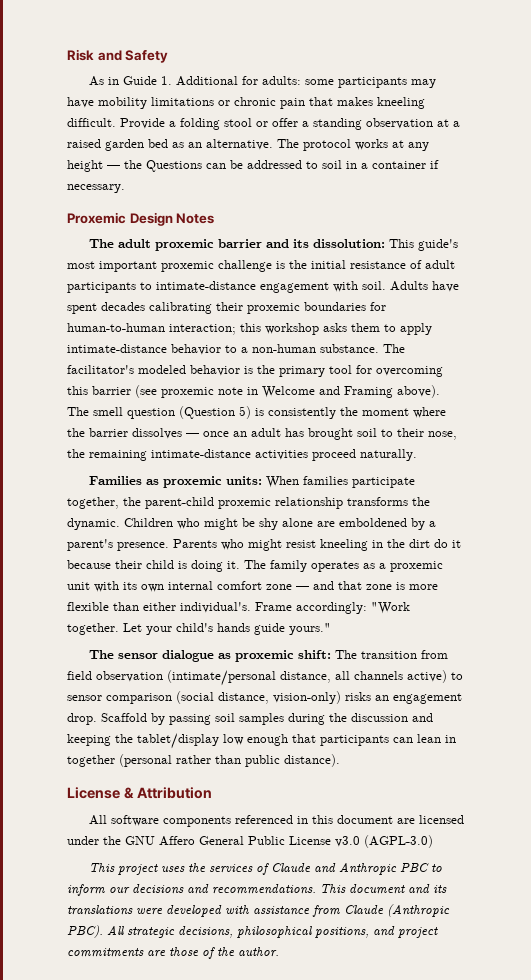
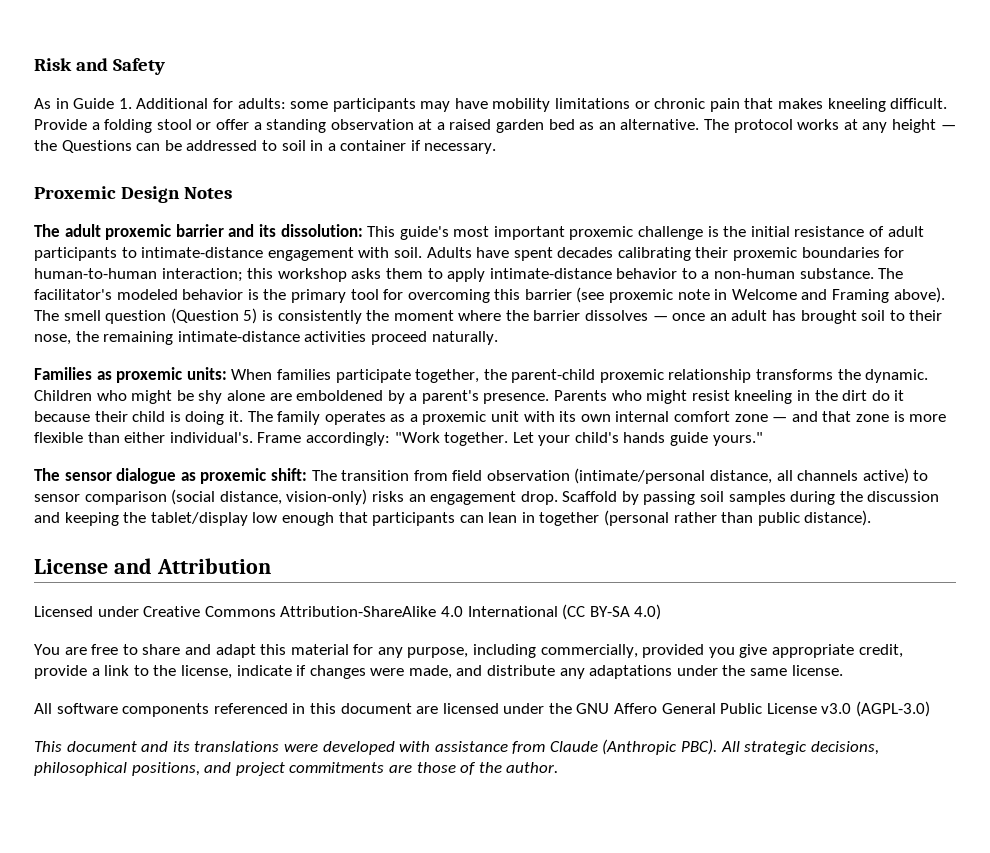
- License & Attribution
+ License and Attribution
+ Licensed under Creative Commons Attribution-ShareAlike 4.0 International (CC BY-SA 4.0)
+ You are free to share and adapt this material for any purpose, including commercially, provided you give appropriate credit, provide a link to the license, indicate if changes were made, and distribute any adaptations under the same license.
- This project uses the services of Claude and Anthropic PBC to inform our decisions and recommendations. This document and its translations were developed with assistance from Claude (Anthropic PBC).
+ This document and its translations were developed with assistance from Claude (Anthropic PBC).

